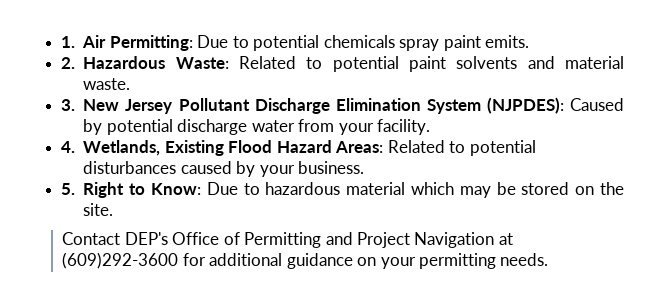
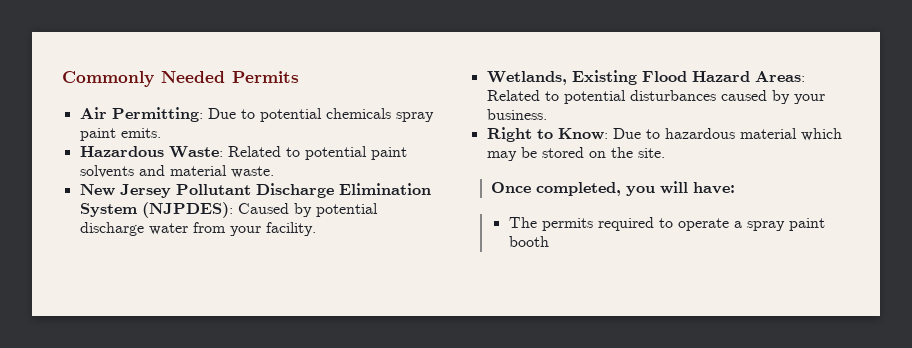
- 1. Air Permitting: Due to potential chemicals spray paint emits.
+ Commonly Needed Permits
+ Air Permitting: Due to potential chemicals spray paint emits.
- 2. Hazardous Waste: Related to potential paint solvents and material waste.
+ Hazardous Waste: Related to potential paint solvents and material waste.
- 3. New Jersey Pollutant Discharge Elimination System (NJPDES): Caused by potential discharge water from your facility.
+ New Jersey Pollutant Discharge Elimination System (NJPDES): Caused by potential discharge water from your facility.
- 4. Wetlands, Existing Flood Hazard Areas: Related to potential disturbances caused by your business.
+ Wetlands, Existing Flood Hazard Areas: Related to potential disturbances caused by your business.
- 5. Right to Know: Due to hazardous material which may be stored on the site.
+ Right to Know: Due to hazardous material which may be stored on the site.
- Contact DEP's Office of Permitting and Project Navigation at (609)292-3600 for additional guidance on your permitting needs.
+ Once completed, you will have:
+ The permits required to operate a spray paint booth

